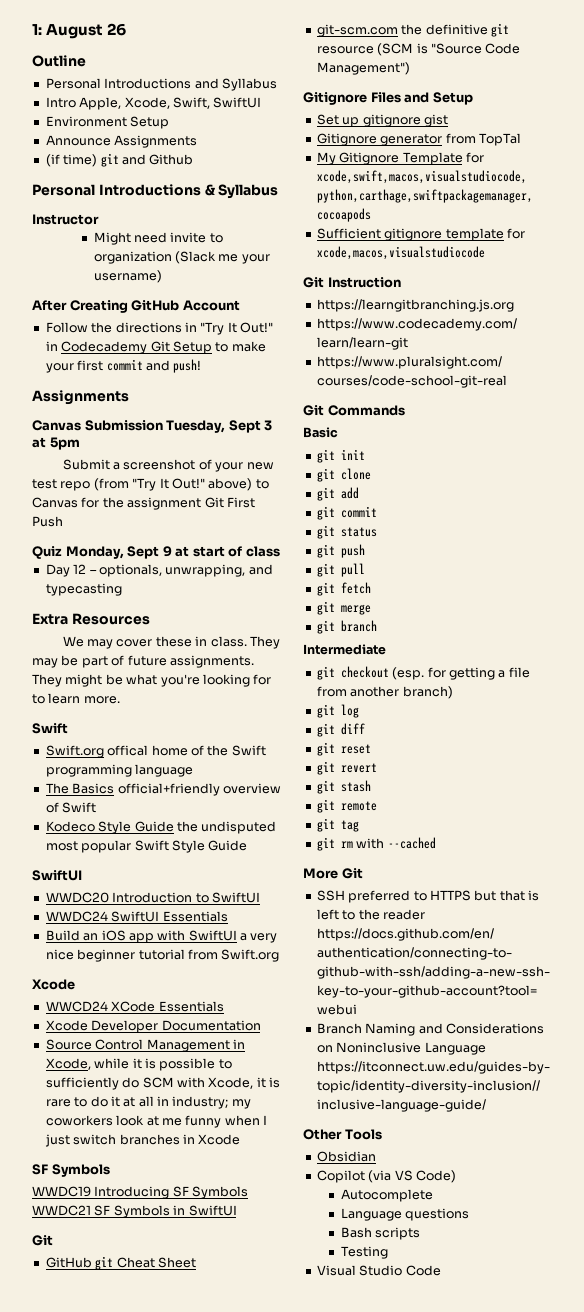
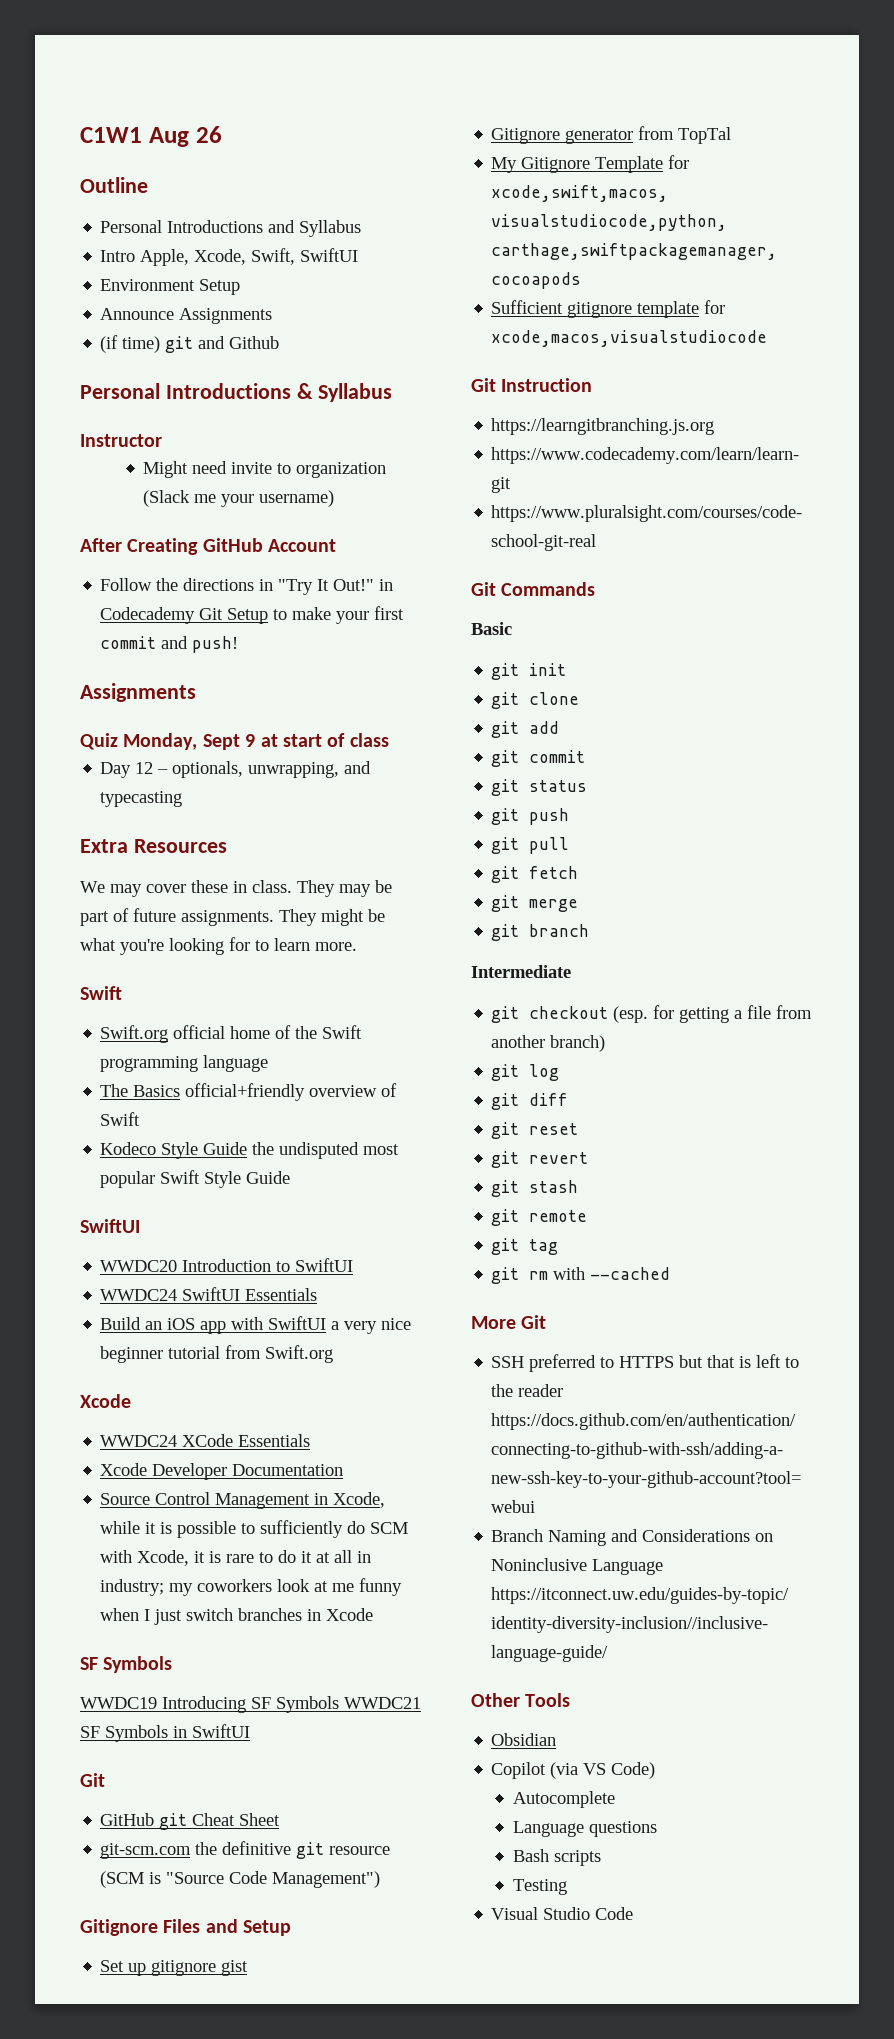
- 1: August 26
+ C1W1 Aug 26
- Canvas Submission Tuesday, Sept 3 at 5pm
- Submit a screenshot of your new test repo (from "Try It Out!" above) to Canvas for the assignment Git First Push
- Swift.org offical home of the Swift programming language
+ Swift.org official home of the Swift programming language
- WWCD24 XCode Essentials
+ WWDC24 XCode Essentials

